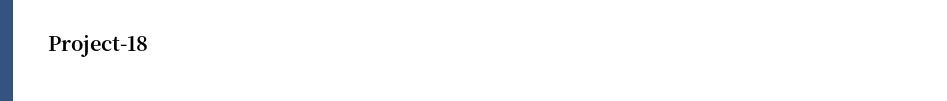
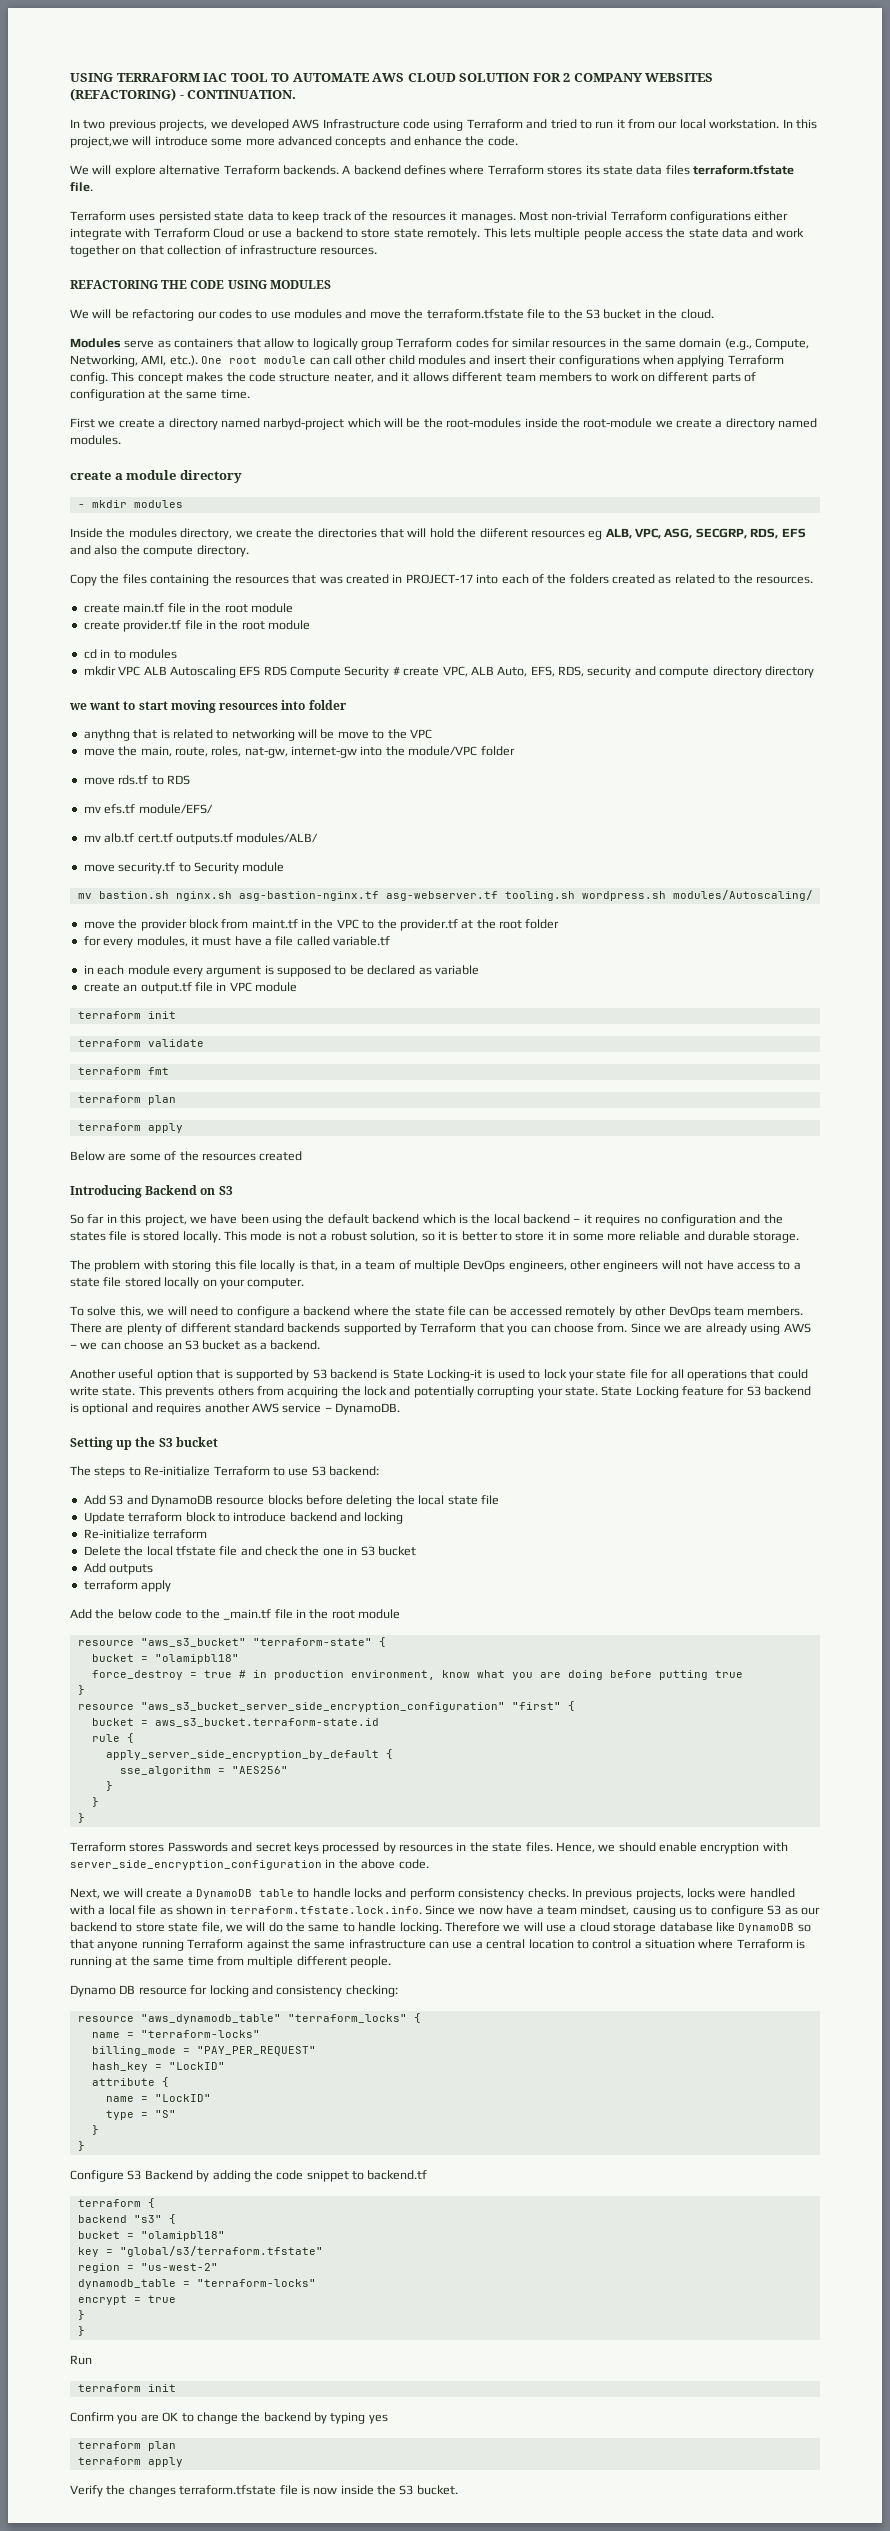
- Project-18
+ USING TERRAFORM IAC TOOL TO AUTOMATE AWS CLOUD SOLUTION FOR 2 COMPANY WEBSITES (REFACTORING) - CONTINUATION.
+ In two previous projects, we developed AWS Infrastructure code using Terraform and tried to run it from our local workstation. In this project,we will introduce some more advanced concepts and enhance the code.
+ We will explore alternative Terraform backends. A backend defines where Terraform stores its state data files terraform.tfstate file.
+ Terraform uses persisted state data to keep track of the resources it manages. Most non-trivial Terraform configurations either integrate with Terraform Cloud or use a backend to store state remotely. This lets multiple people access the state data and work together on that collection of infrastructure resources.
+ REFACTORING THE CODE USING MODULES
+ We will be refactoring our codes to use modules and move the terraform.tfstate file to the S3 bucket in the cloud.
+ Modules serve as containers that allow to logically group Terraform codes for similar resources in the same domain (e.g., Compute, Networking, AMI, etc.). One root module can call other child modules and insert their configurations when applying Terraform config. This concept makes the code structure neater, and it allows different team members to work on different parts of configuration at the same time.
+ First we create a directory named narbyd-project which will be the root-modules inside the root-module we create a directory named modules.
+ create a module directory
+ - mkdir modules
+ Inside the modules directory, we create the directories that will hold the diiferent resources eg ALB, VPC, ASG, SECGRP, RDS, EFS and also the compute directory.
+ Copy the files containing the resources that was created in PROJECT-17 into each of the folders created as related to the resources.
+ create main.tf file in the root module
+ create provider.tf file in the root module
+ cd in to modules
+ mkdir VPC ALB Autoscaling EFS RDS Compute Security # create VPC, ALB Auto, EFS, RDS, security and compute directory directory
+ we want to start moving resources into folder
+ anythng that is related to networking will be move to the VPC
+ move the main, route, roles, nat-gw, internet-gw into the module/VPC folder
+ move rds.tf to RDS
+ mv efs.tf module/EFS/
+ mv alb.tf cert.tf outputs.tf modules/ALB/
+ move security.tf to Security module
+ mv bastion.sh nginx.sh asg-bastion-nginx.tf asg-webserver.tf tooling.sh wordpress.sh modules/Autoscaling/
+ move the provider block from maint.tf in the VPC to the provider.tf at the root folder
+ for every modules, it must have a file called variable.tf
+ in each module every argument is supposed to be declared as variable
+ create an output.tf file in VPC module
+ terraform init
+ terraform validate
+ terraform fmt
+ terraform plan
+ terraform apply
+ Below are some of the resources created
+ Introducing Backend on S3
+ So far in this project, we have been using the default backend which is the local backend – it requires no configuration and the states file is stored locally. This mode is not a robust solution, so it is better to store it in some more reliable and durable storage.
+ The problem with storing this file locally is that, in a team of multiple DevOps engineers, other engineers will not have access to a state file stored locally on your computer.
+ To solve this, we will need to configure a backend where the state file can be accessed remotely by other DevOps team members. There are plenty of different standard backends supported by Terraform that you can choose from. Since we are already using AWS – we can choose an S3 bucket as a backend.
+ Another useful option that is supported by S3 backend is State Locking-it is used to lock your state file for all operations that could write state. This prevents others from acquiring the lock and potentially corrupting your state. State Locking feature for S3 backend is optional and requires another AWS service – DynamoDB.
+ Setting up the S3 bucket
+ The steps to Re-initialize Terraform to use S3 backend:
+ Add S3 and DynamoDB resource blocks before deleting the local state file
+ Update terraform block to introduce backend and locking
+ Re-initialize terraform
+ Delete the local tfstate file and check the one in S3 bucket
+ Add outputs
+ terraform apply
+ Add the below code to the _main.tf file in the root module
+ resource "aws_s3_bucket" "terraform-state" {
+ bucket = "olamipbl18"
+ force_destroy = true # in production environment, know what you are doing before putting true
+ }
+ resource "aws_s3_bucket_server_side_encryption_configuration" "first" {
+ bucket = aws_s3_bucket.terraform-state.id
+ rule {
+ apply_server_side_encryption_by_default {
+ sse_algorithm = "AES256"
+ }
+ }
+ }
+ Terraform stores Passwords and secret keys processed by resources in the state files. Hence, we should enable encryption with server_side_encryption_configuration in the above code.
+ Next, we will create a DynamoDB table to handle locks and perform consistency checks. In previous projects, locks were handled with a local file as shown in terraform.tfstate.lock.info. Since we now have a team mindset, causing us to configure S3 as our backend to store state file, we will do the same to handle locking. Therefore we will use a cloud storage database like DynamoDB so that anyone running Terraform against the same infrastructure can use a central location to control a situation where Terraform is running at the same time from multiple different people.
+ Dynamo DB resource for locking and consistency checking:
+ resource "aws_dynamodb_table" "terraform_locks" {
+ name = "terraform-locks"
+ billing_mode = "PAY_PER_REQUEST"
+ hash_key = "LockID"
+ attribute {
+ name = "LockID"
+ type = "S"
+ }
+ }
+ Configure S3 Backend by adding the code snippet to backend.tf
+ terraform {
+ backend "s3" {
+ bucket = "olamipbl18"
+ key = "global/s3/terraform.tfstate"
+ region = "us-west-2"
+ dynamodb_table = "terraform-locks"
+ encrypt = true
+ }
+ }
+ Run
+ terraform init
+ Confirm you are OK to change the backend by typing yes
+ terraform plan
+ terraform apply
+ Verify the changes terraform.tfstate file is now inside the S3 bucket.

